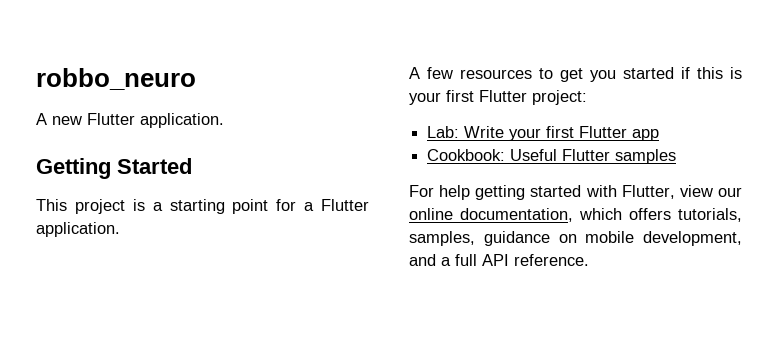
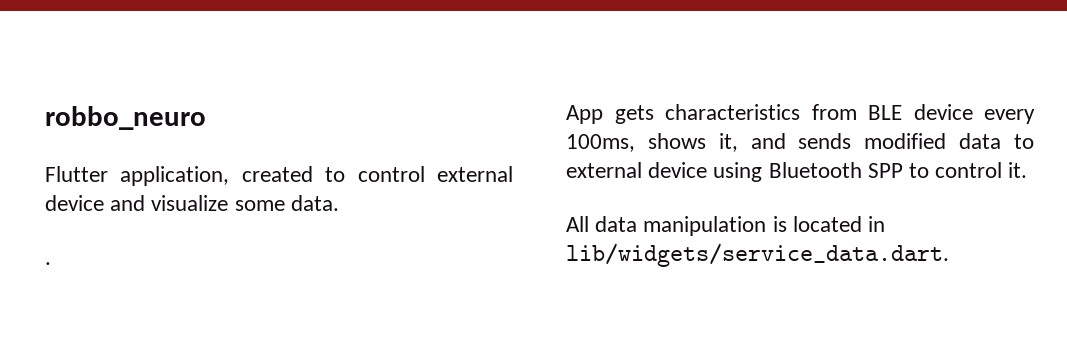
- A new Flutter application.
- Getting Started
- This project is a starting point for a Flutter application.
- A few resources to get you started if this is your first Flutter project:
- Lab: Write your first Flutter app
- Cookbook: Useful Flutter samples
- For help getting started with Flutter, view our online documentation, which offers tutorials, samples, guidance on mobile development, and a full API reference.
+ Flutter application, created to control external device and visualize some data.
+ .
+ App gets characteristics from BLE device every 100ms, shows it, and sends modified data to external device using Bluetooth SPP to control it.
+ All data manipulation is located in lib/widgets/service_data.dart.

